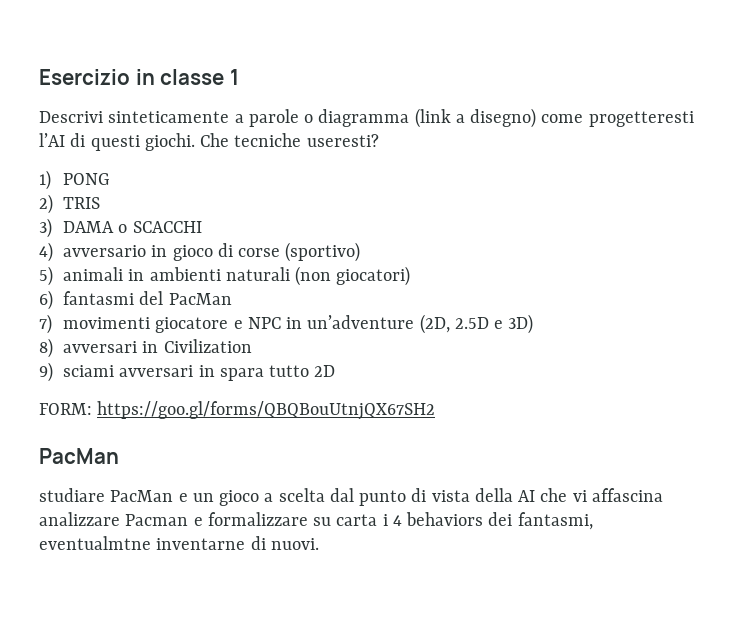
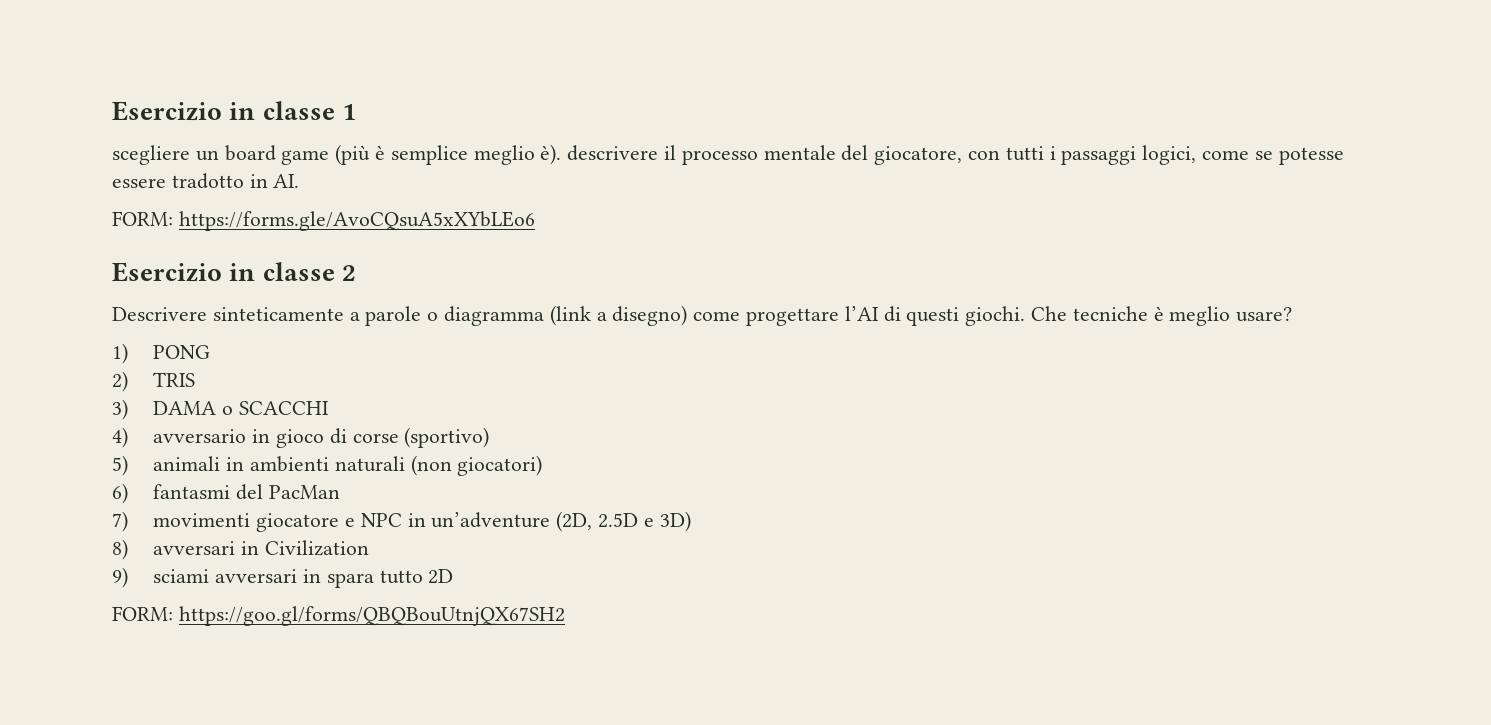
- Descrivi sinteticamente a parole o diagramma (link a disegno) come progetteresti l’AI di questi giochi.
+ scegliere un board game (più è semplice meglio è). descrivere il processo mentale del giocatore, con tutti i passaggi logici, come se potesse essere tradotto in AI.
+ FORM: https://forms.gle/AvoCQsuA5xXYbLEo6
+ Esercizio in classe 2
+ Descrivere sinteticamente a parole o diagramma (link a disegno) come progettare l’AI di questi giochi.
- Che tecniche useresti?
+ Che tecniche è meglio usare?
  FORM: https://goo.gl/forms/QBQBouUtnjQX67SH2
- PacMan
- studiare PacMan e un gioco a scelta dal punto di vista della AI che vi affascina analizzare Pacman e formalizzare su carta i 4 behaviors dei fantasmi, eventualmtne inventarne di nuovi.

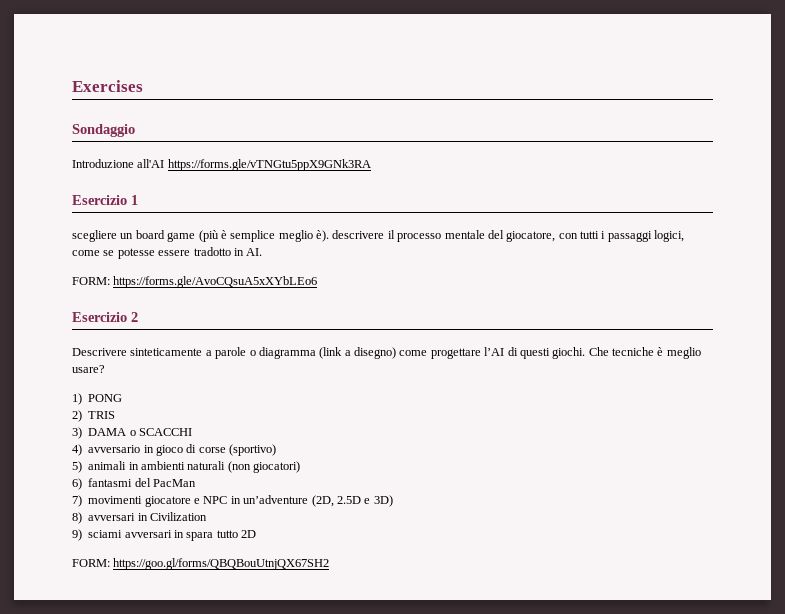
- Esercizio in classe 1
+ Exercises
+ Sondaggio
+ Introduzione all'AI https://forms.gle/vTNGtu5ppX9GNk3RA
+ Esercizio 1
- Esercizio in classe 2
+ Esercizio 2

